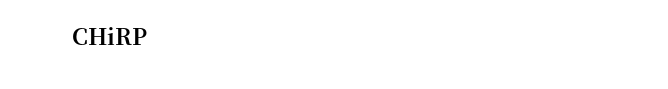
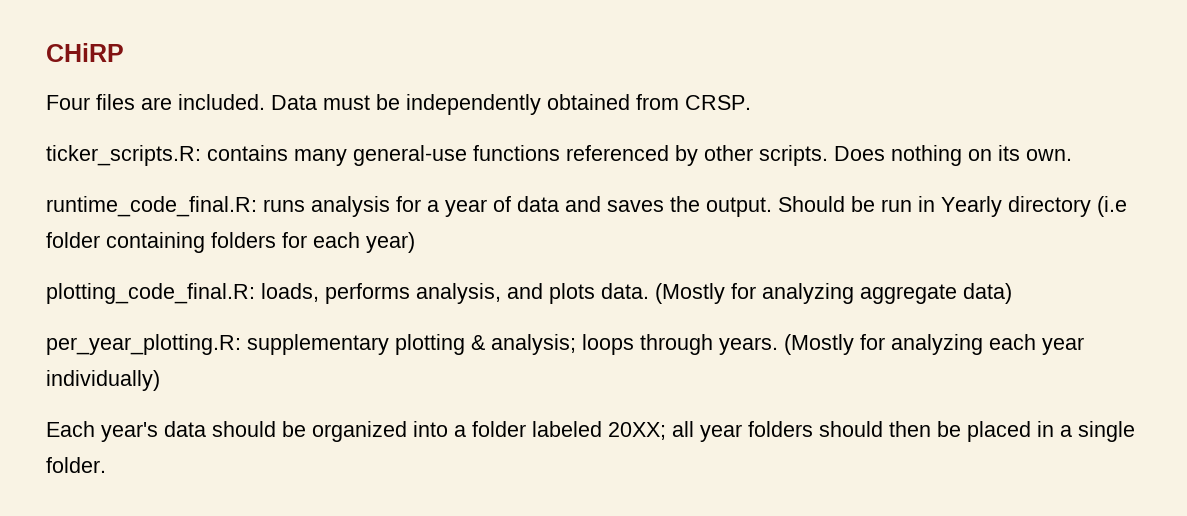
+ Four files are included. Data must be independently obtained from CRSP.
+ ticker_scripts.R: contains many general-use functions referenced by other scripts. Does nothing on its own.
+ runtime_code_final.R: runs analysis for a year of data and saves the output. Should be run in Yearly directory (i.e folder containing folders for each year)
+ plotting_code_final.R: loads, performs analysis, and plots data. (Mostly for analyzing aggregate data)
+ per_year_plotting.R: supplementary plotting & analysis; loops through years. (Mostly for analyzing each year individually)
+ Each year's data should be organized into a folder labeled 20XX; all year folders should then be placed in a single folder.

